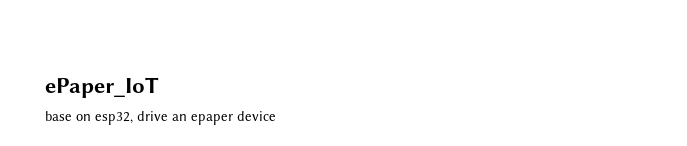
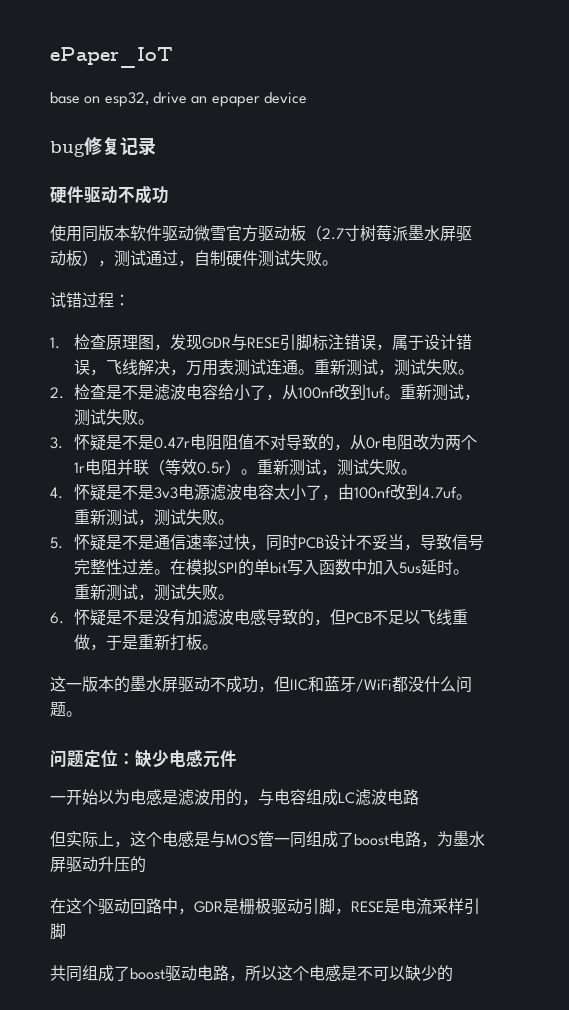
+ bug修复记录
+ 硬件驱动不成功
+ 使用同版本软件驱动微雪官方驱动板（2.7寸树莓派墨水屏驱动板），测试通过，自制硬件测试失败。
+ 试错过程：
+ 1.检查原理图，发现GDR与RESE引脚标注错误，属于设计错误，飞线解决，万用表测试连通。重新测试，测试失败。
+ 2.检查是不是滤波电容给小了，从100nf改到1uf。重新测试，测试失败。
+ 3.怀疑是不是0.47r电阻阻值不对导致的，从0r电阻改为两个1r电阻并联（等效0.5r）。重新测试，测试失败。
+ 4.怀疑是不是3v3电源滤波电容太小了，由100nf改到4.7uf。重新测试，测试失败。
+ 5.怀疑是不是通信速率过快，同时PCB设计不妥当，导致信号完整性过差。在模拟SPI的单bit写入函数中加入5us延时。重新测试，测试失败。
+ 6.怀疑是不是没有加滤波电感导致的，但PCB不足以飞线重做，于是重新打板。
+ 这一版本的墨水屏驱动不成功，但IIC和蓝牙/WiFi都没什么问题。
+ 问题定位：缺少电感元件
+ 一开始以为电感是滤波用的，与电容组成LC滤波电路
+ 但实际上，这个电感是与MOS管一同组成了boost电路，为墨水屏驱动升压的
+ 在这个驱动回路中，GDR是栅极驱动引脚，RESE是电流采样引脚
+ 共同组成了boost驱动电路，所以这个电感是不可以缺少的

